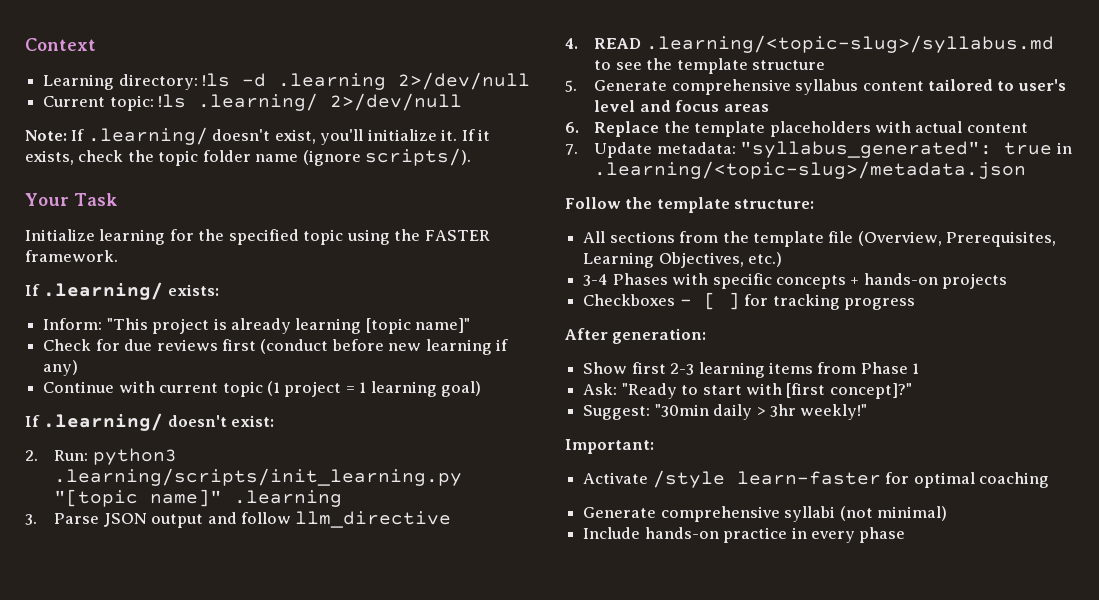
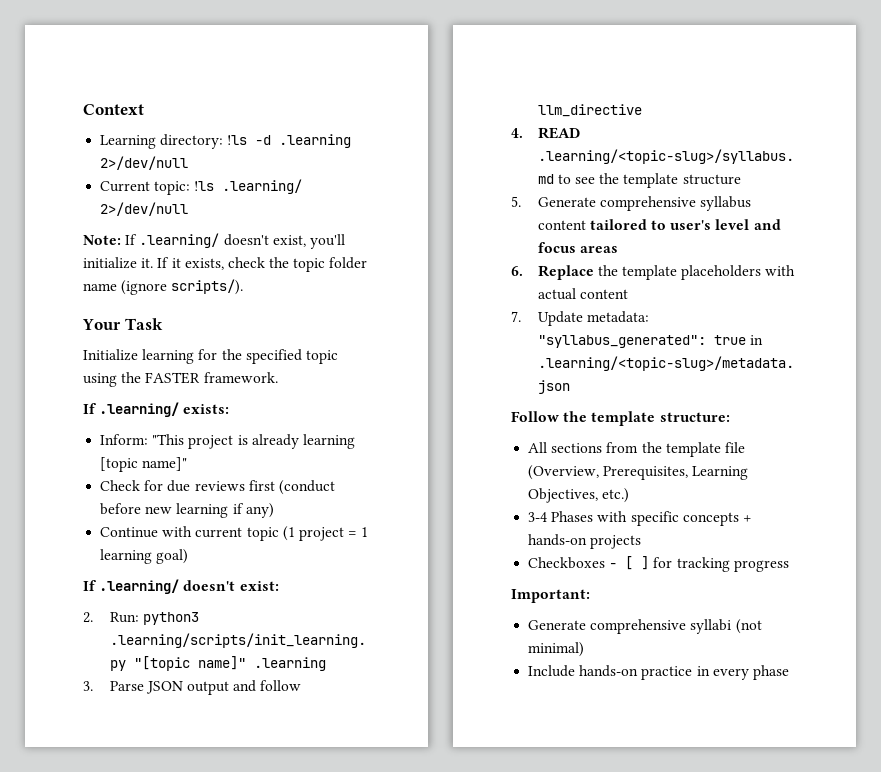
- After generation:
- Show first 2-3 learning items from Phase 1
- Ask: "Ready to start with [first concept]?"
- Suggest: "30min daily > 3hr weekly!"
  Important:
- Activate /style learn-faster for optimal coaching

